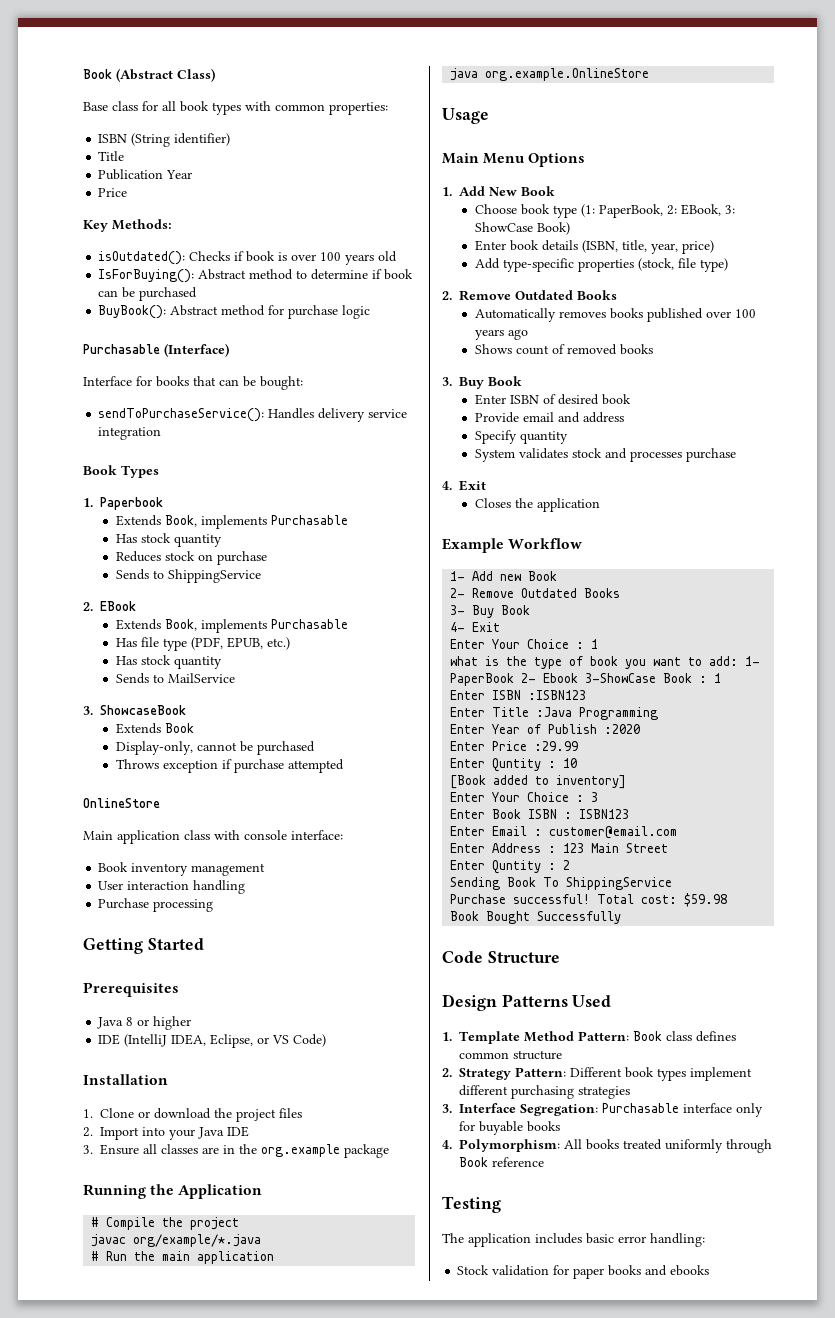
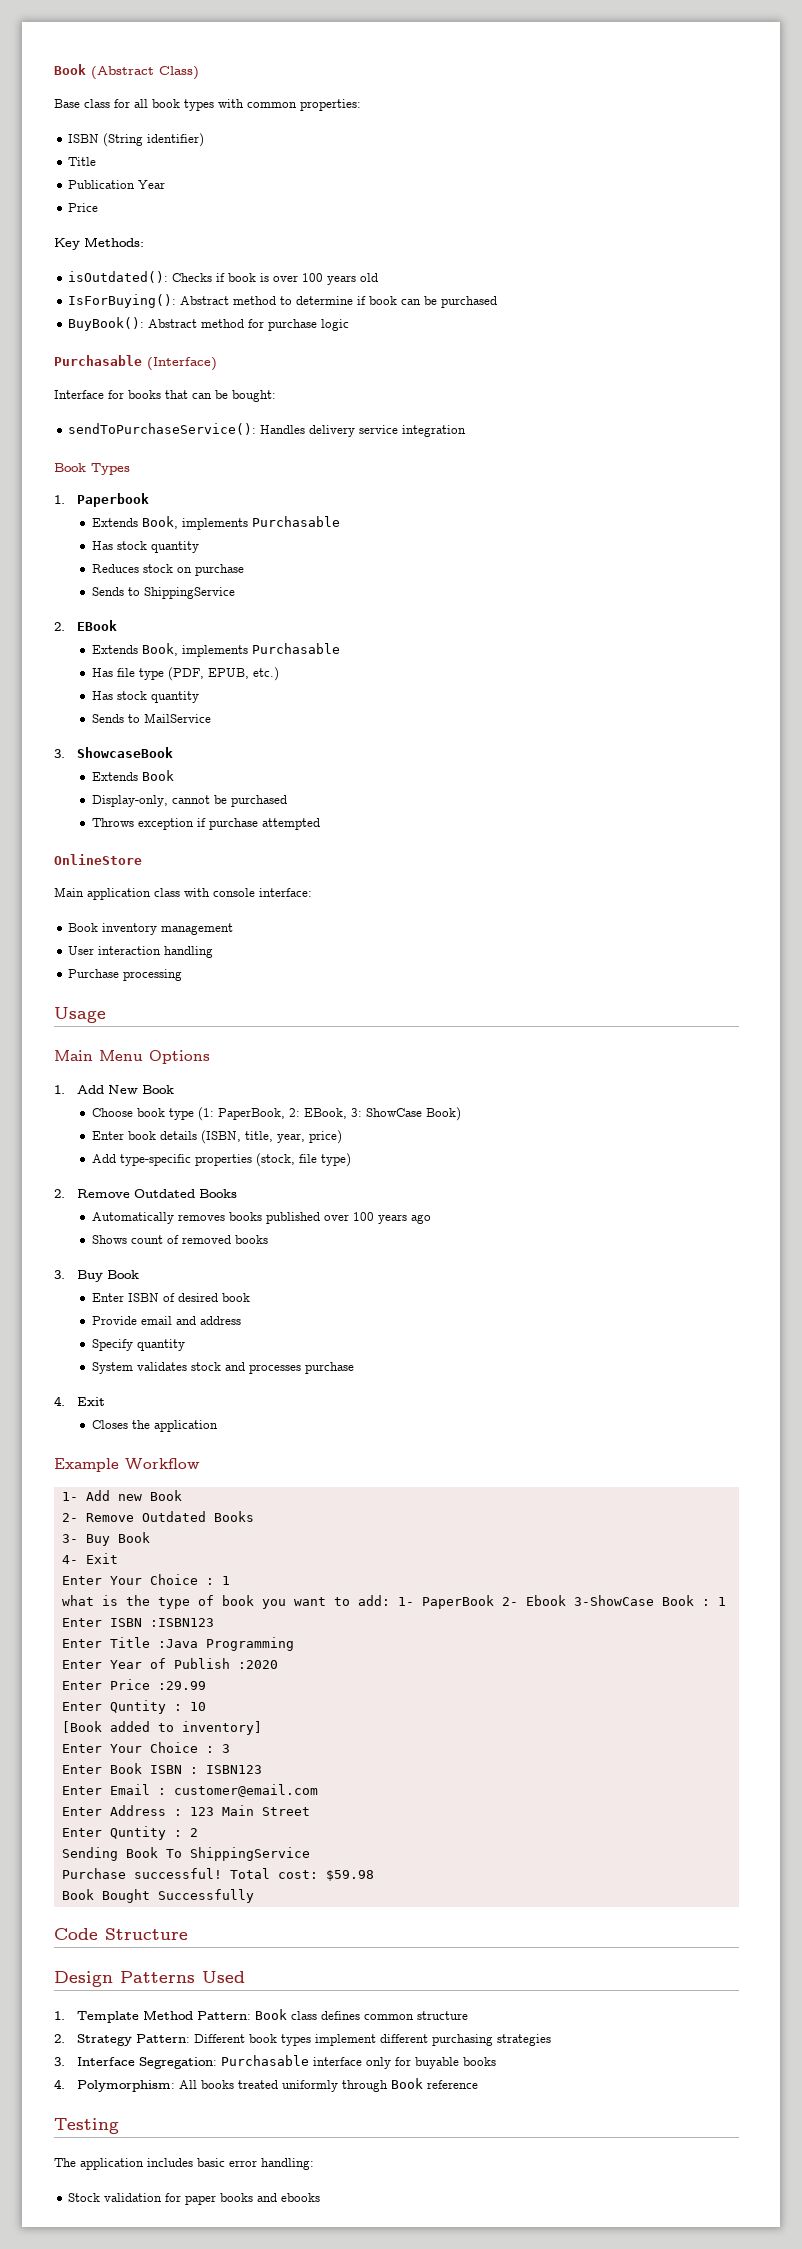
- Getting Started
- Prerequisites
- Java 8 or higher
- IDE (IntelliJ IDEA, Eclipse, or VS Code)
- Installation
- 1. Clone or download the project files
- 2. Import into your Java IDE
- 3. Ensure all classes are in the org.example package
- Running the Application
- # Compile the project
- javac org/example/*.java
- # Run the main application
- java org.example.OnlineStore

